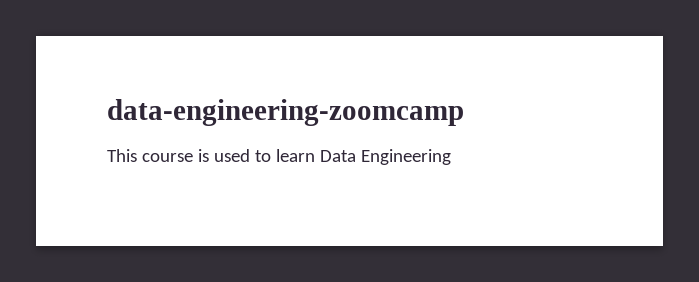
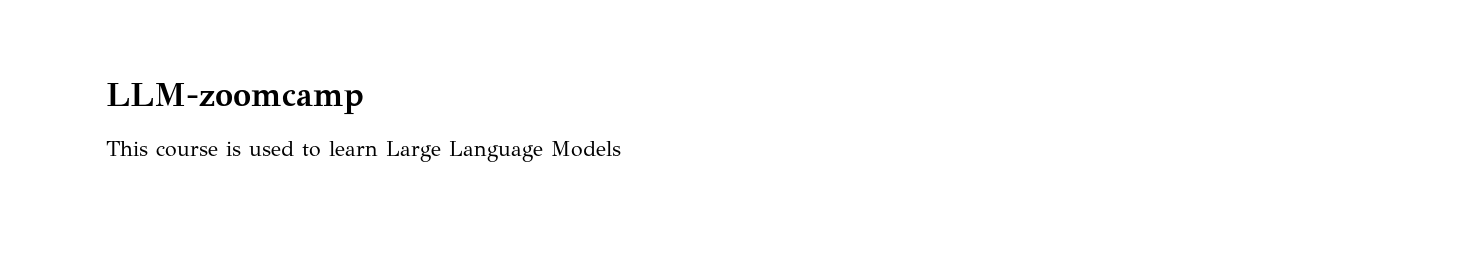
- data-engineering-zoomcamp
+ LLM-zoomcamp
- This course is used to learn Data Engineering
+ This course is used to learn Large Language Models

